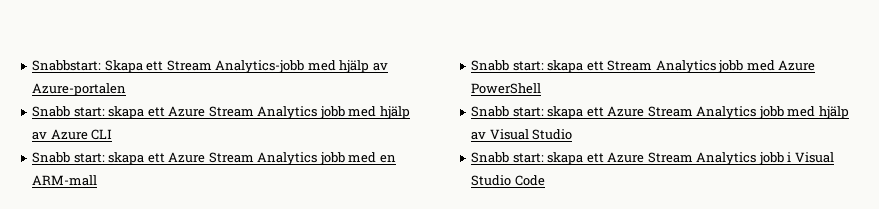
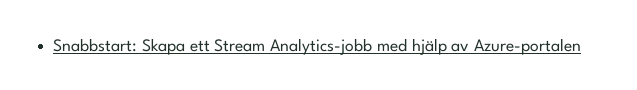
- Snabb start: skapa ett Azure Stream Analytics jobb med hjälp av Azure CLI
- Snabb start: skapa ett Azure Stream Analytics jobb med en ARM-mall
- Snabb start: skapa ett Stream Analytics jobb med Azure PowerShell
- Snabb start: skapa ett Azure Stream Analytics jobb med hjälp av Visual Studio
- Snabb start: skapa ett Azure Stream Analytics jobb i Visual Studio Code

